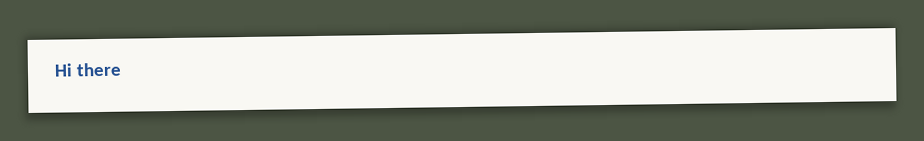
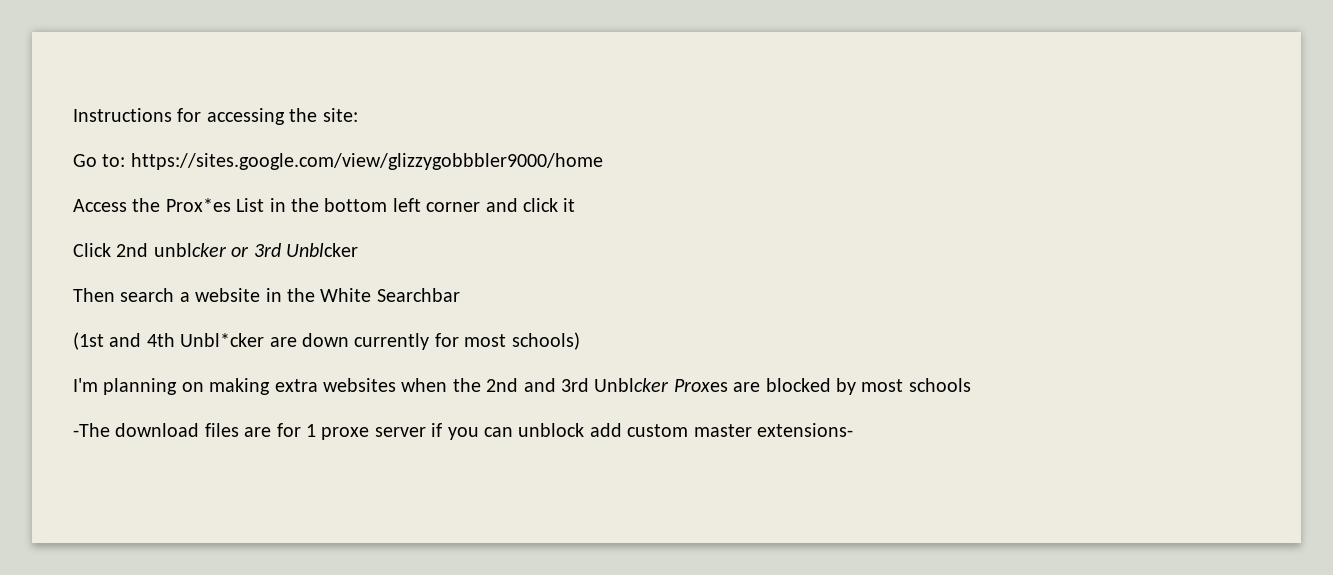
- Hi there
+ Instructions for accessing the site:
+ Go to: https://sites.google.com/view/glizzygobbbler9000/home
+ Access the Prox*es List in the bottom left corner and click it
+ Click 2nd unblcker or 3rd Unblcker
+ Then search a website in the White Searchbar
+ (1st and 4th Unbl*cker are down currently for most schools)
+ I'm planning on making extra websites when the 2nd and 3rd Unblcker Proxes are blocked by most schools
+ -The download files are for 1 proxe server if you can unblock add custom master extensions-

